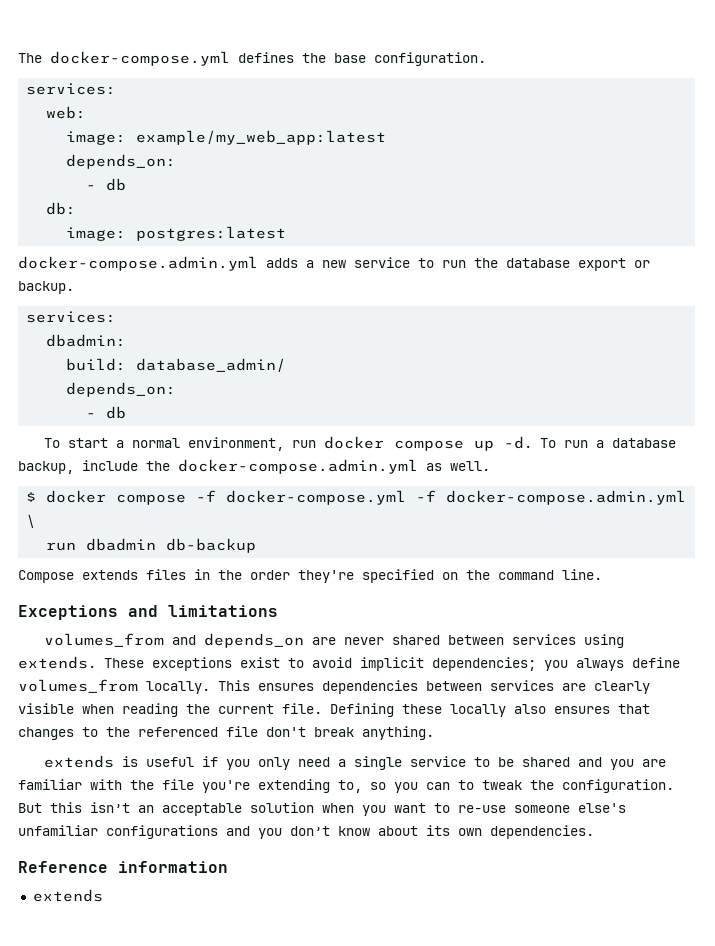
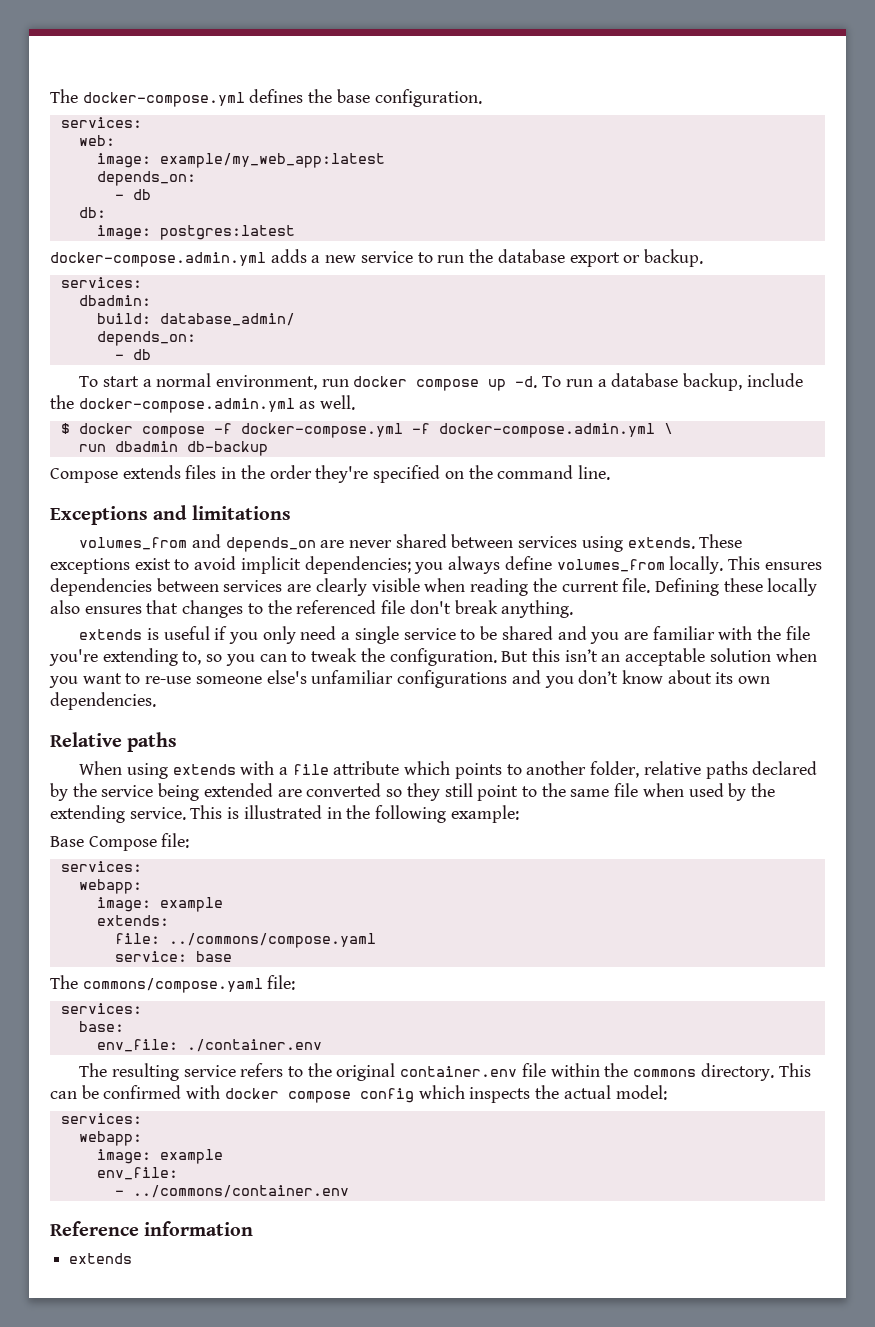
+ Relative paths
+ When using extends with a file attribute which points to another folder, relative paths declared by the service being extended are converted so they still point to the same file when used by the extending service. This is illustrated in the following example:
+ Base Compose file:
+ services:
+ webapp:
+ image: example
+ extends:
+ file: ../commons/compose.yaml
+ service: base
+ The commons/compose.yaml file:
+ services:
+ base:
+ env_file: ./container.env
+ The resulting service refers to the original container.env file within the commons directory. This can be confirmed with docker compose config which inspects the actual model:
+ services:
+ webapp:
+ image: example
+ env_file:
+ - ../commons/container.env

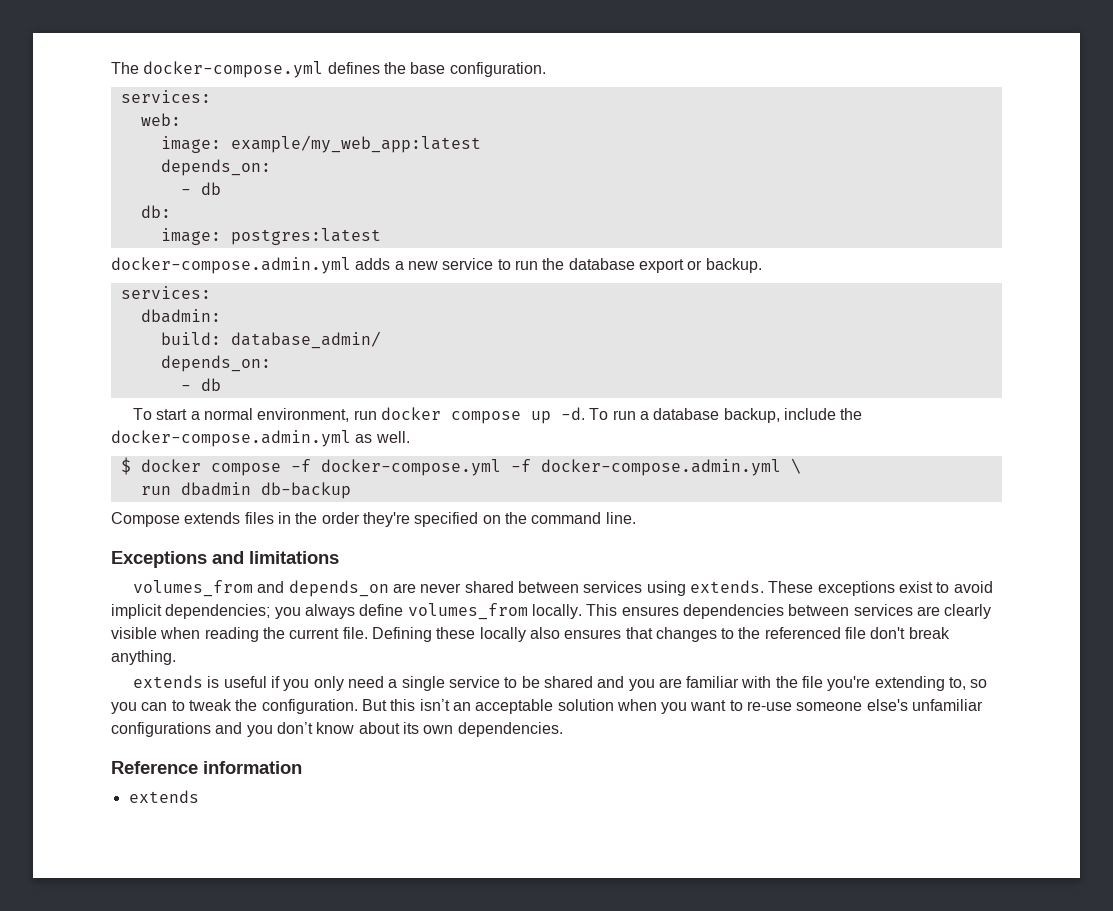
- Relative paths
- When using extends with a file attribute which points to another folder, relative paths declared by the service being extended are converted so they still point to the same file when used by the extending service. This is illustrated in the following example:
- Base Compose file:
- services:
- webapp:
- image: example
- extends:
- file: ../commons/compose.yaml
- service: base
- The commons/compose.yaml file:
- services:
- base:
- env_file: ./container.env
- The resulting service refers to the original container.env file within the commons directory. This can be confirmed with docker compose config which inspects the actual model:
- services:
- webapp:
- image: example
- env_file:
- - ../commons/container.env

